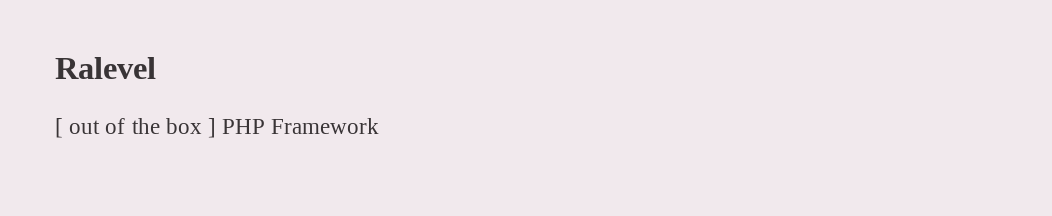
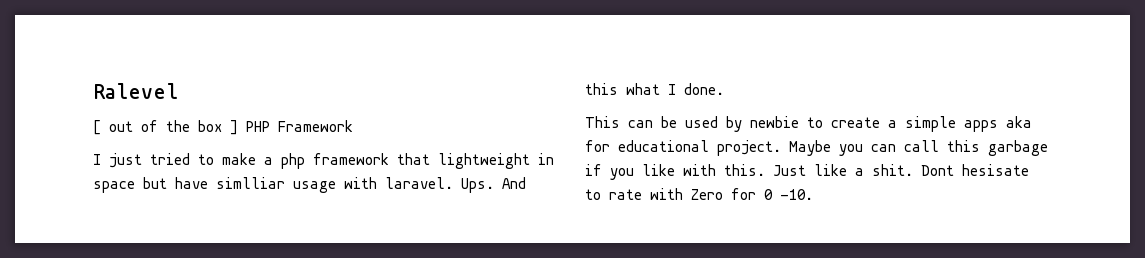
+ I just tried to make a php framework that lightweight in space but have simlliar usage with laravel. Ups. And this what I done.
+ This can be used by newbie to create a simple apps aka for educational project. Maybe you can call this garbage if you like with this. Just like a shit. Dont hesisate to rate with Zero for 0 -10.

